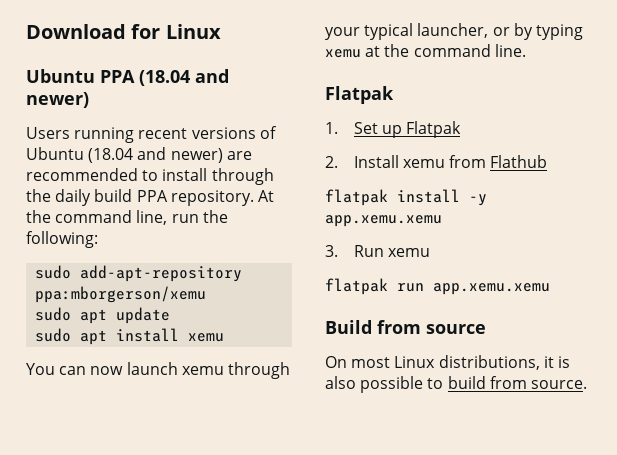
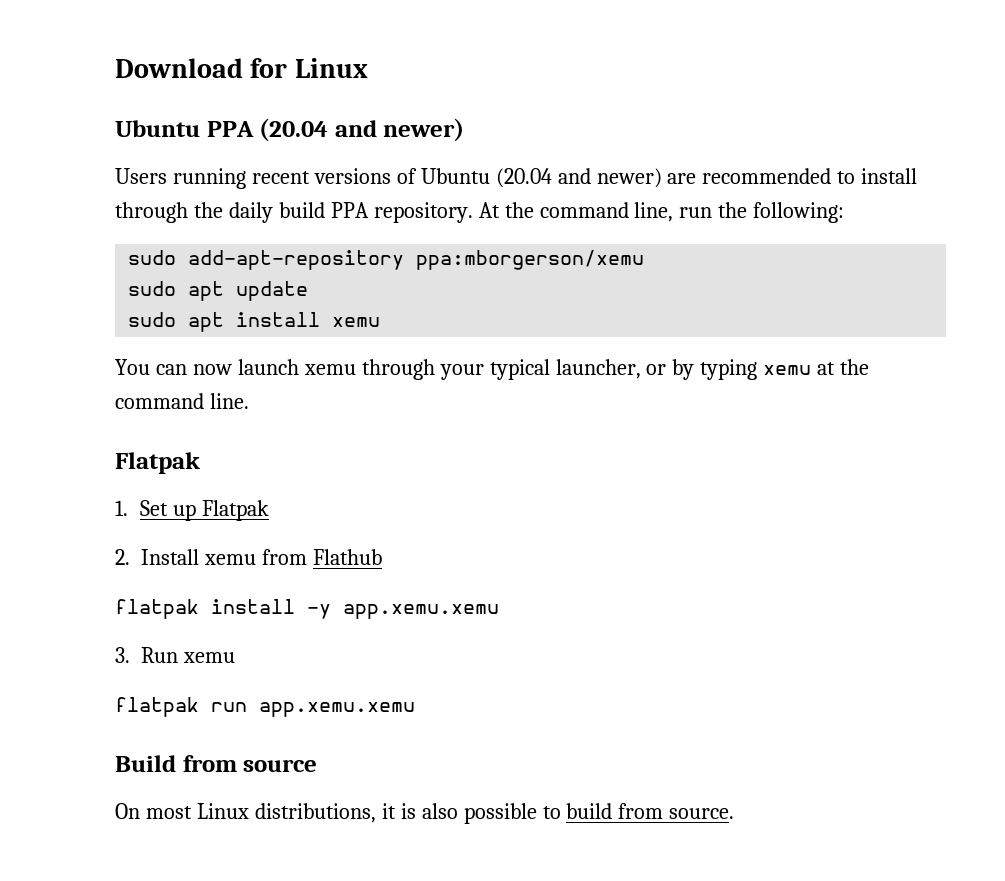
- Ubuntu PPA (18.04 and newer)
+ Ubuntu PPA (20.04 and newer)
- Users running recent versions of Ubuntu (18.04 and newer) are recommended to install through the daily build PPA repository.
+ Users running recent versions of Ubuntu (20.04 and newer) are recommended to install through the daily build PPA repository.

